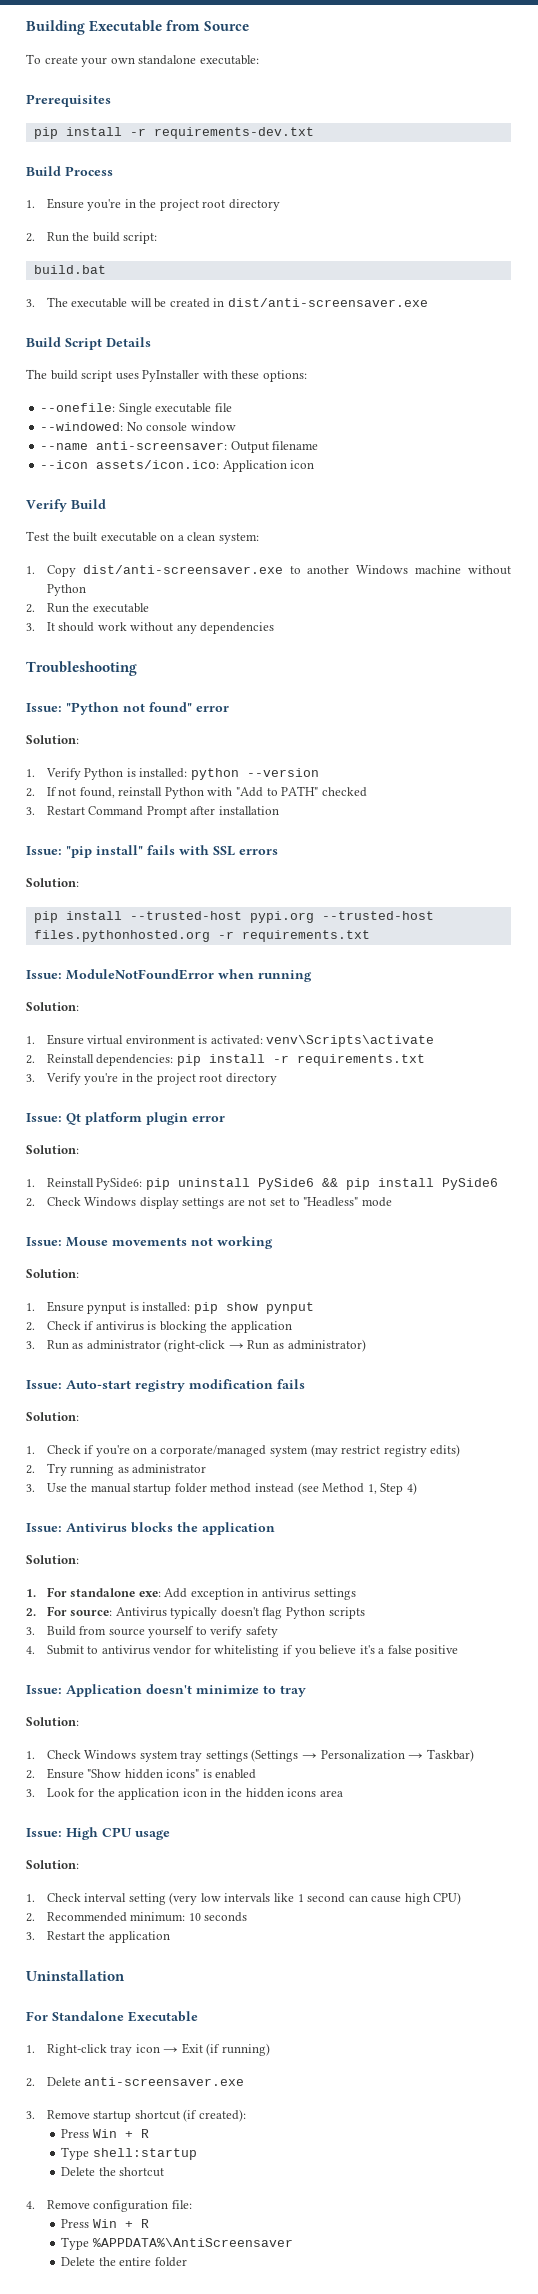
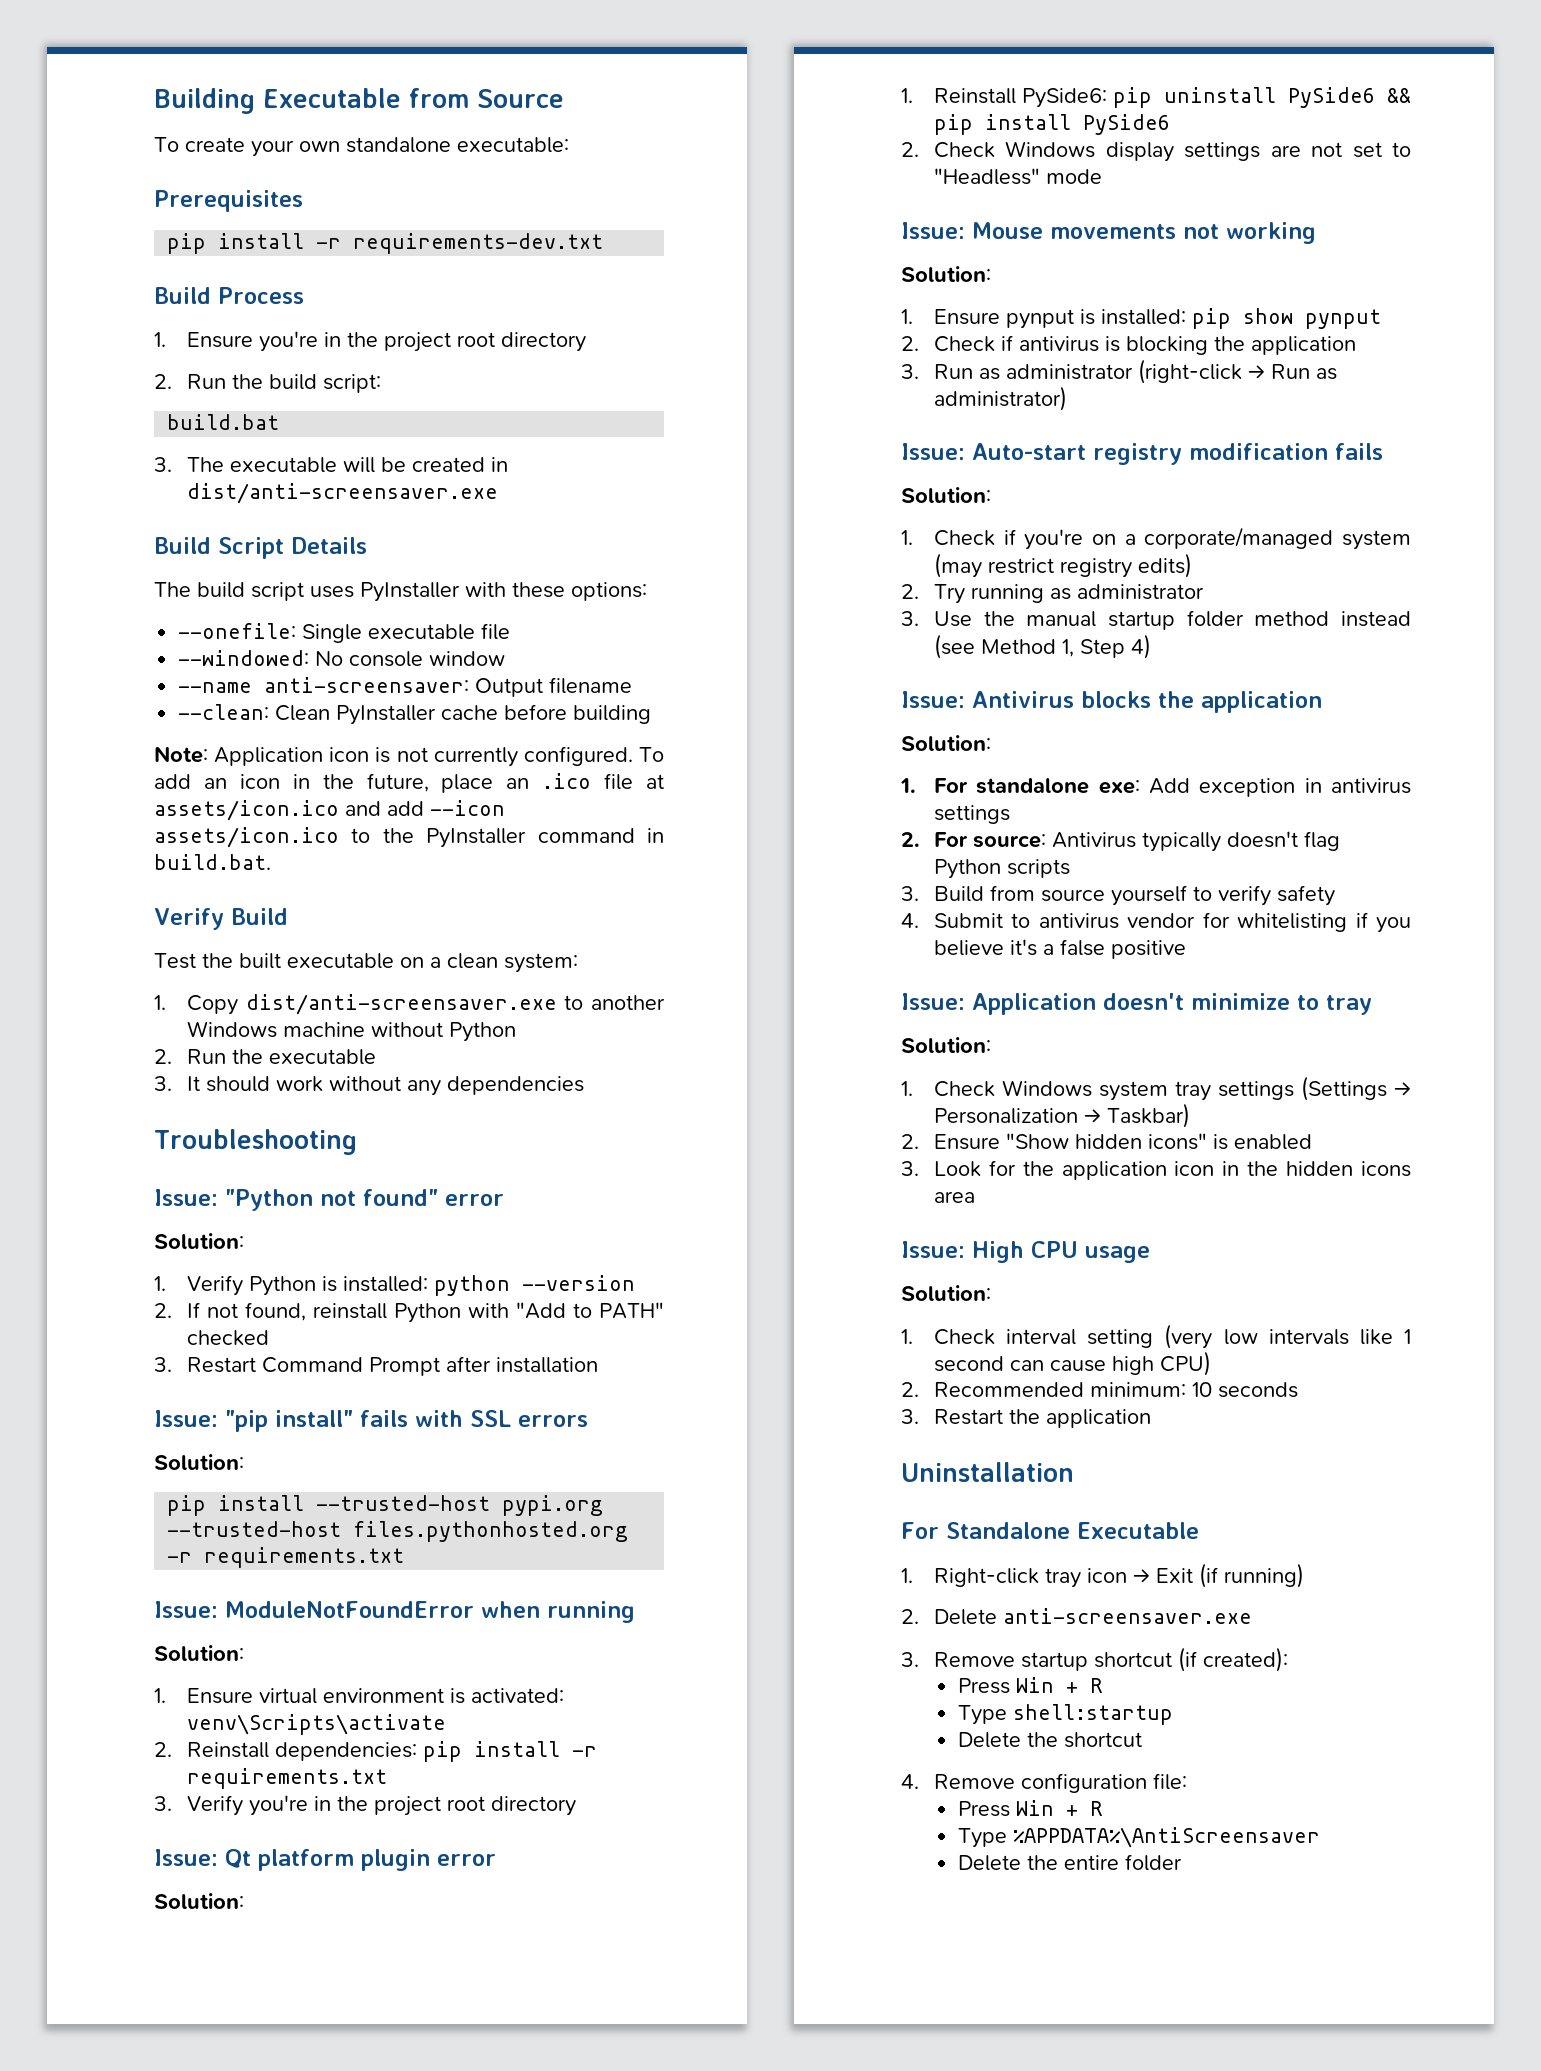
- --icon assets/icon.ico: Application icon
+ --clean: Clean PyInstaller cache before building
+ Note: Application icon is not currently configured. To add an icon in the future, place an .ico file at assets/icon.ico and add --icon assets/icon.ico to the PyInstaller command in build.bat.

